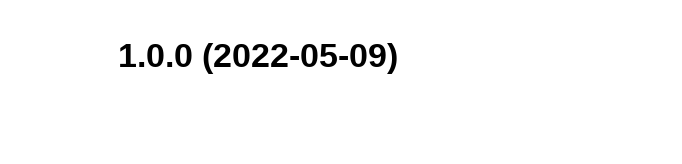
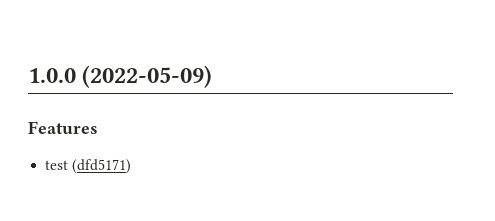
+ Features
+ test (dfd5171)

